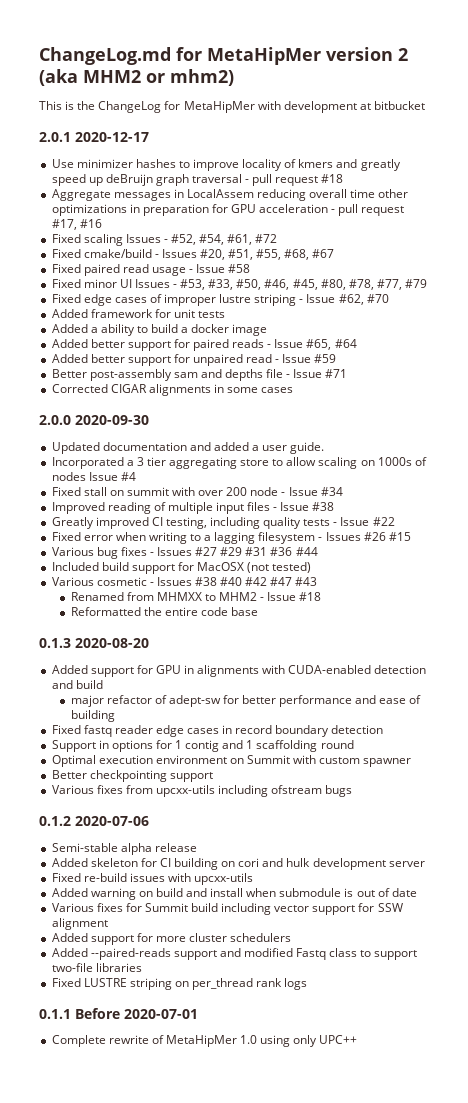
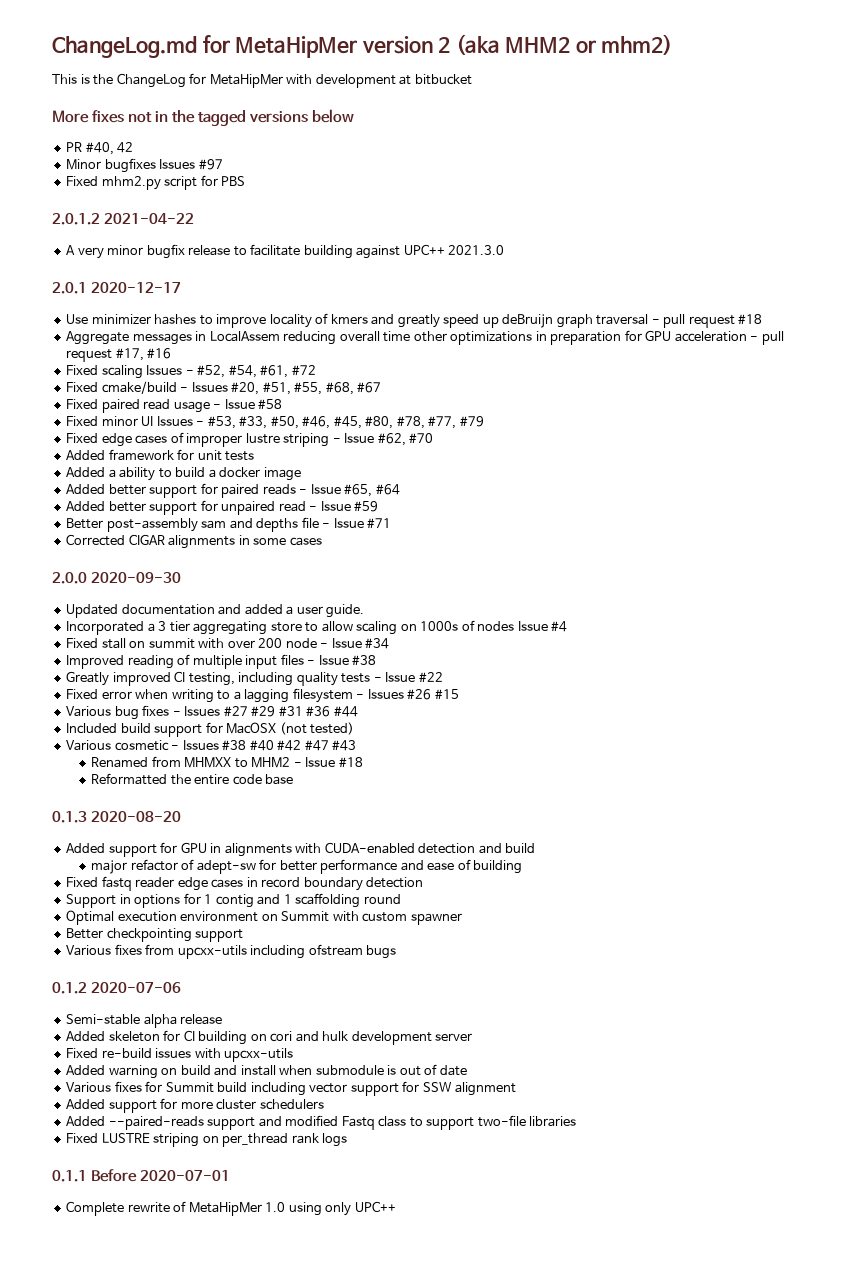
+ More fixes not in the tagged versions below
+ PR #40, 42
+ Minor bugfixes Issues #97
+ Fixed mhm2.py script for PBS
+ 2.0.1.2 2021-04-22
+ A very minor bugfix release to facilitate building against UPC++ 2021.3.0

